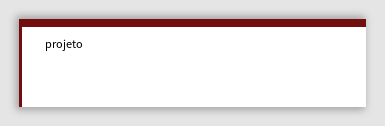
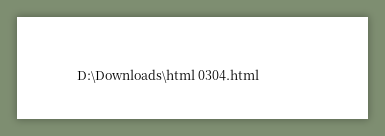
- projeto
+ D:\Downloads\html 0304.html

